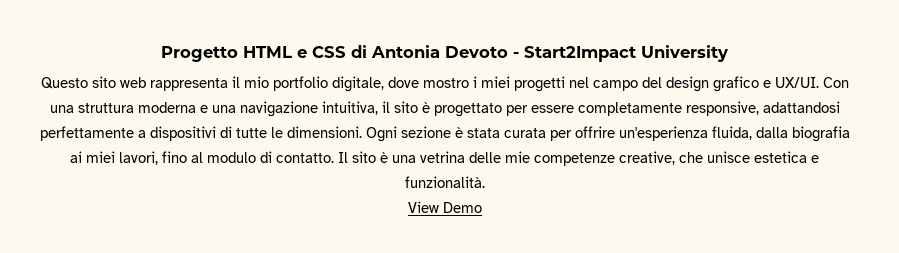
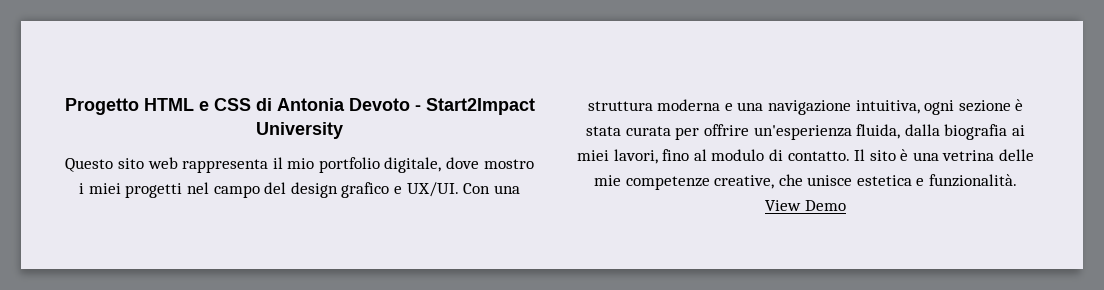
- Con una struttura moderna e una navigazione intuitiva, il sito è progettato per essere completamente responsive, adattandosi perfettamente a dispositivi di tutte le dimensioni. Ogni sezione è stata curata per offrire un'esperienza fluida, dalla biografia ai miei lavori, fino al modulo di contatto.
+ Con una struttura moderna e una navigazione intuitiva, ogni sezione è stata curata per offrire un'esperienza fluida, dalla biografia ai miei lavori, fino al modulo di contatto.

